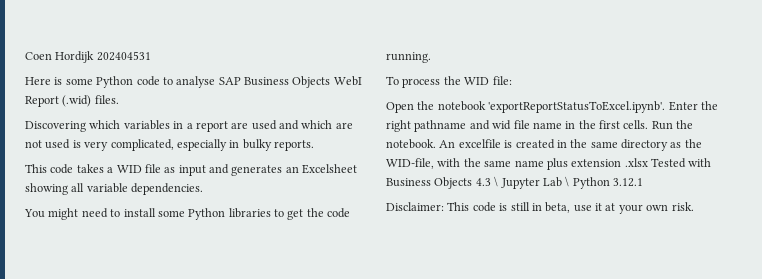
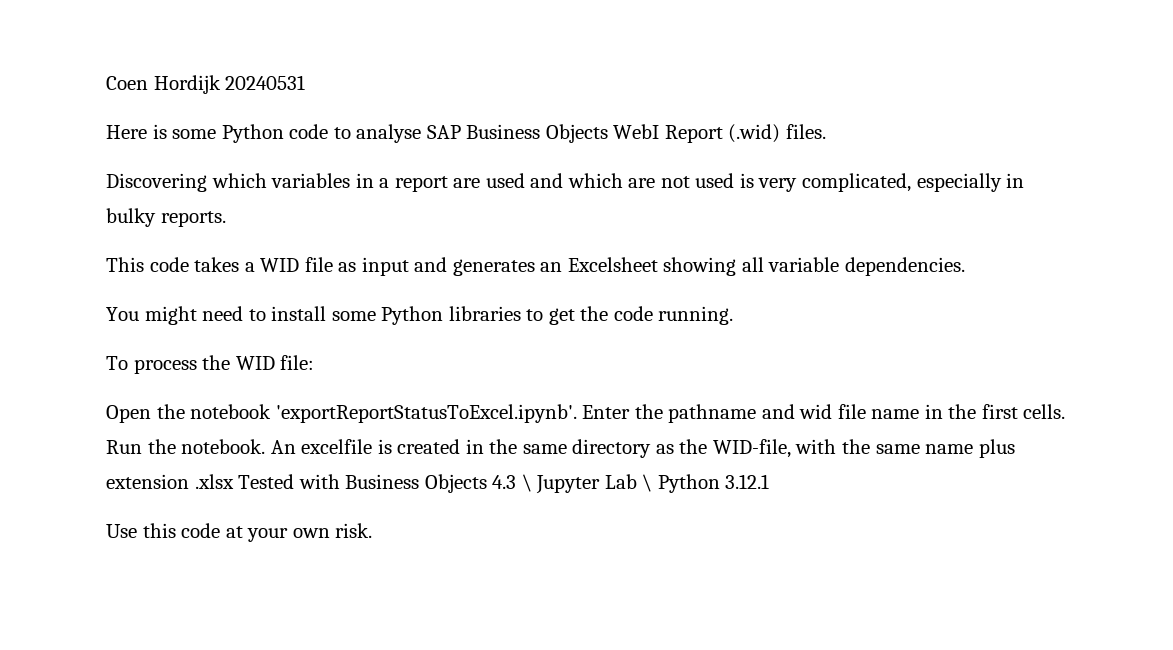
- Coen Hordijk 202404531
+ Coen Hordijk 20240531
- Open the notebook 'exportReportStatusToExcel.ipynb'. Enter the right pathname and wid file name in the first cells.
+ Open the notebook 'exportReportStatusToExcel.ipynb'. Enter the pathname and wid file name in the first cells.
- Disclaimer: This code is still in beta, use it at your own risk.
+ Use this code at your own risk.

